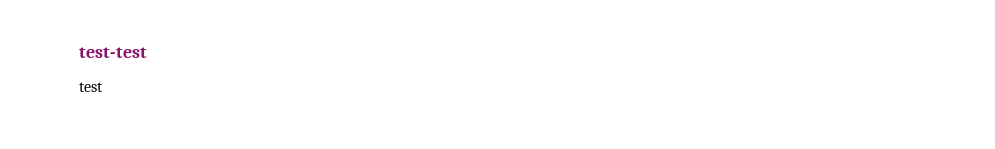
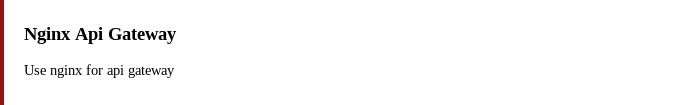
- test-test
- test
+ Nginx Api Gateway
+ Use nginx for api gateway

